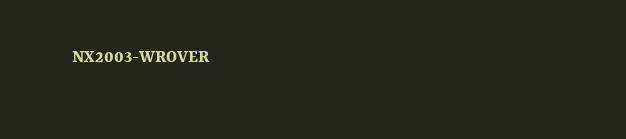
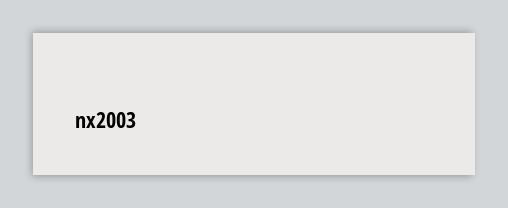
- NX2003-WROVER
+ nx2003

